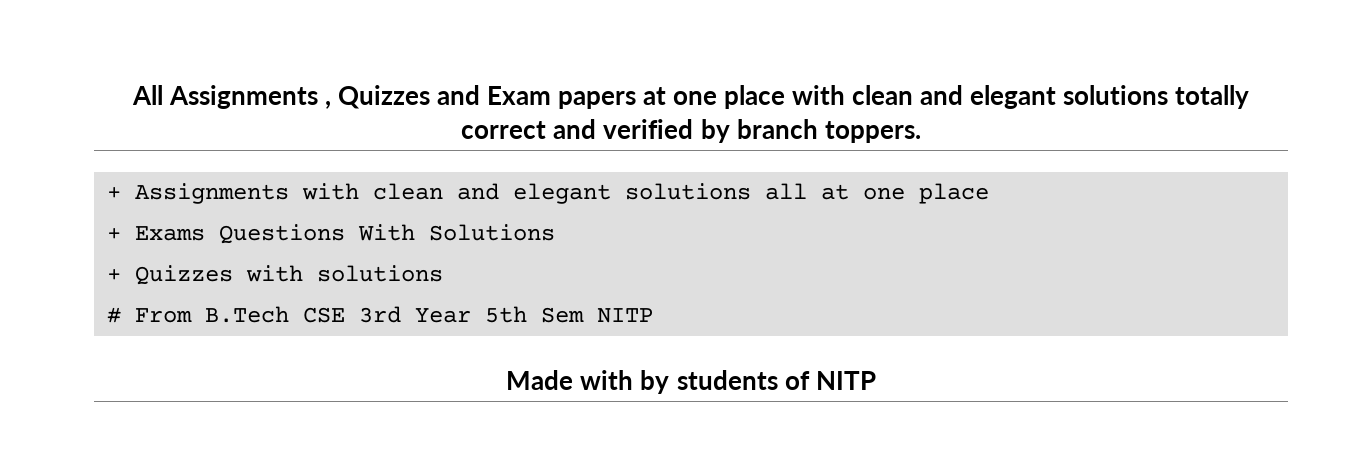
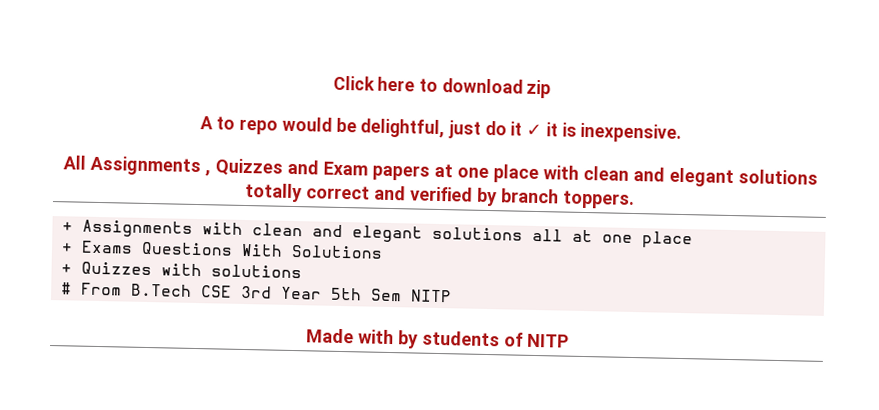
+ Click here to download zip
+ A to repo would be delightful, just do it ✓ it is inexpensive.

